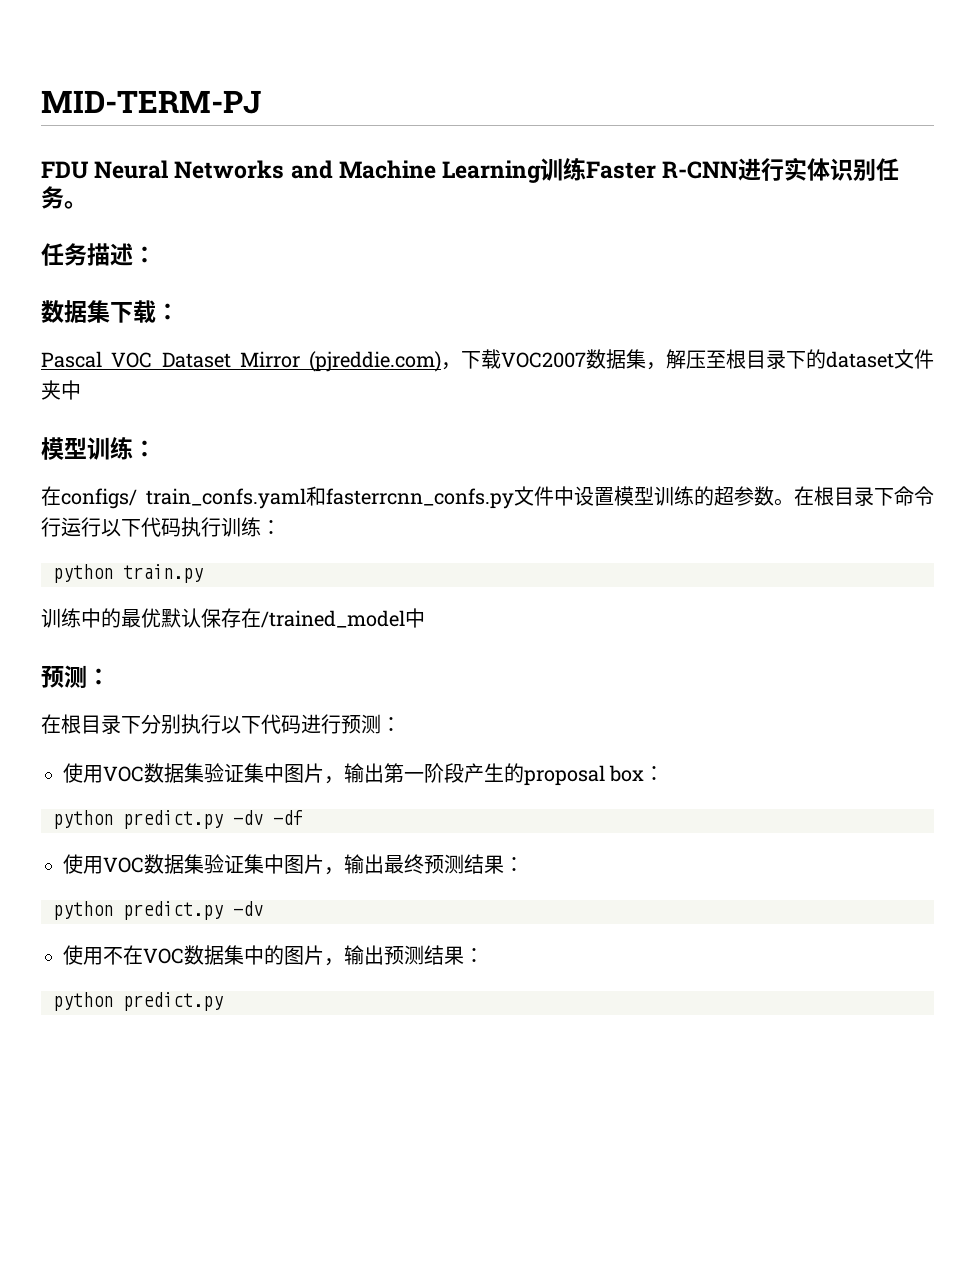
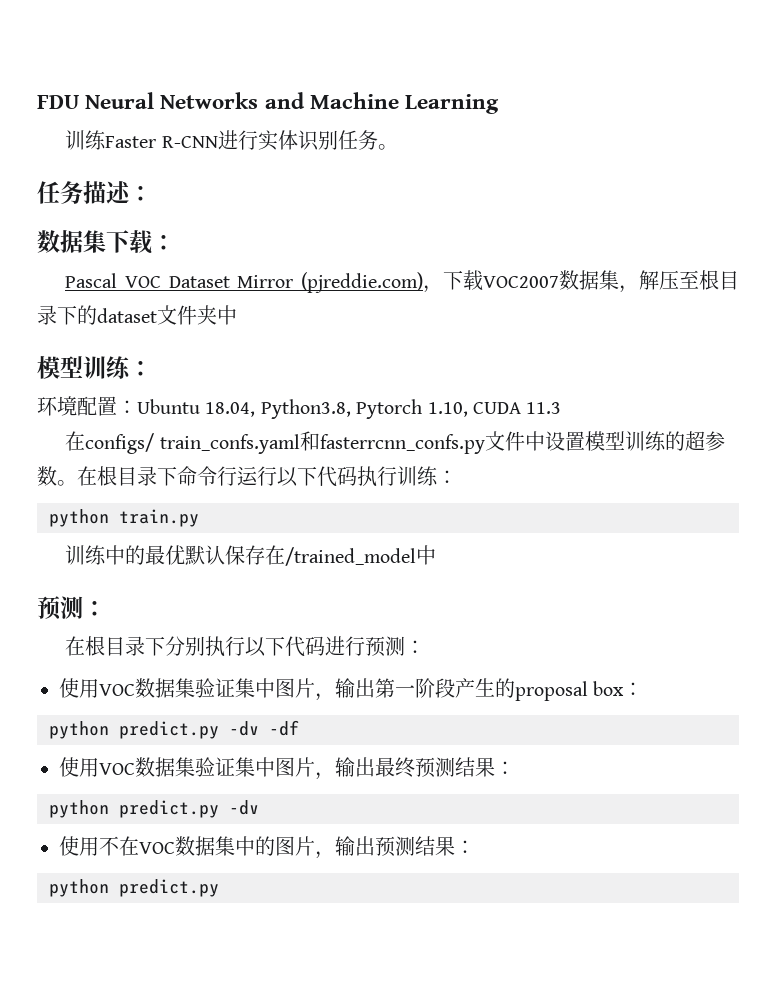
- MID-TERM-PJ
- FDU Neural Networks and Machine Learning训练Faster R-CNN进行实体识别任务。
+ FDU Neural Networks and Machine Learning
+ 训练Faster R-CNN进行实体识别任务。
+ 环境配置：Ubuntu 18.04, Python3.8, Pytorch 1.10, CUDA 11.3

